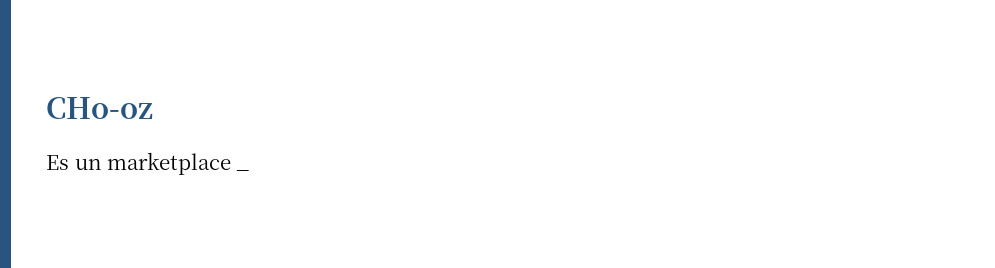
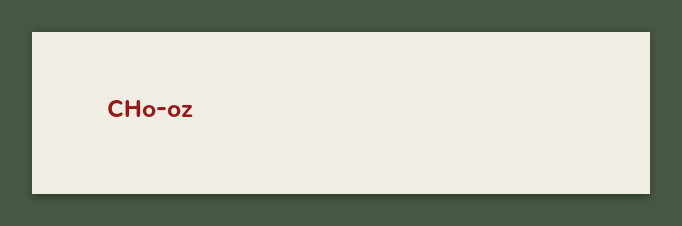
- Es un marketplace _

